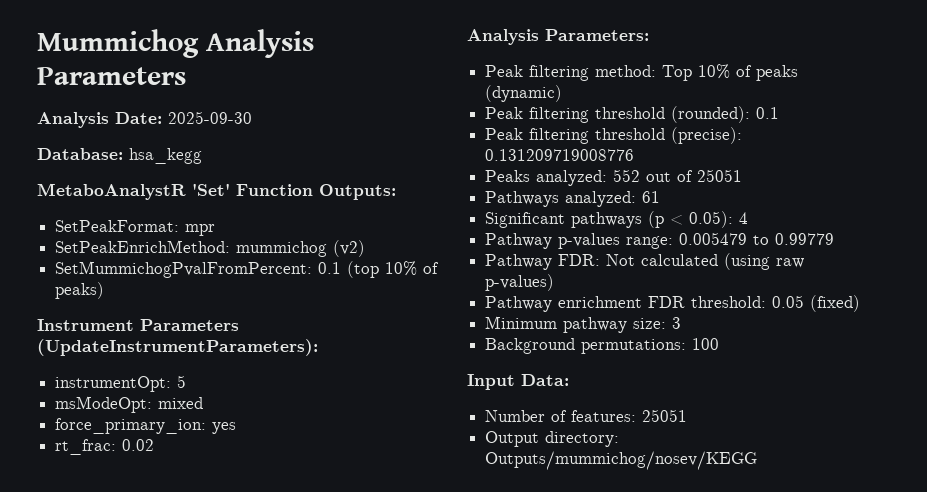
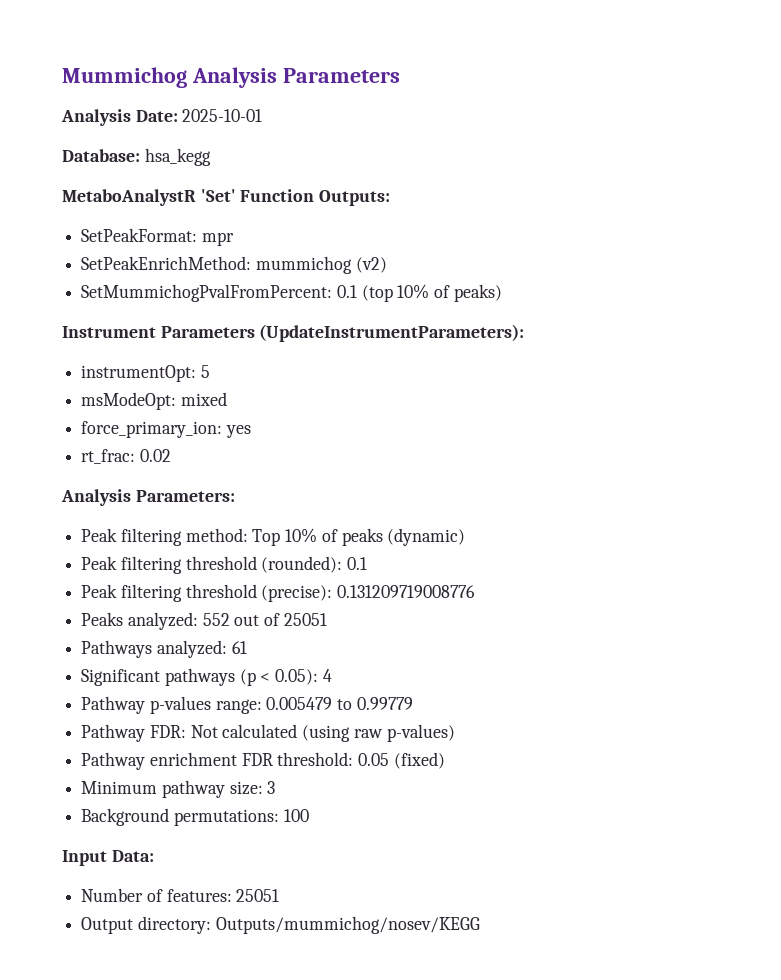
- Analysis Date: 2025-09-30
+ Analysis Date: 2025-10-01

